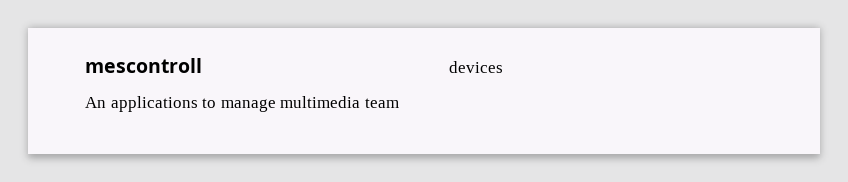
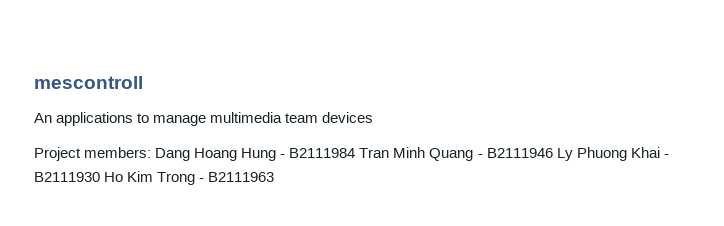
+ Project members: Dang Hoang Hung - B2111984 Tran Minh Quang - B2111946 Ly Phuong Khai - B2111930 Ho Kim Trong - B2111963

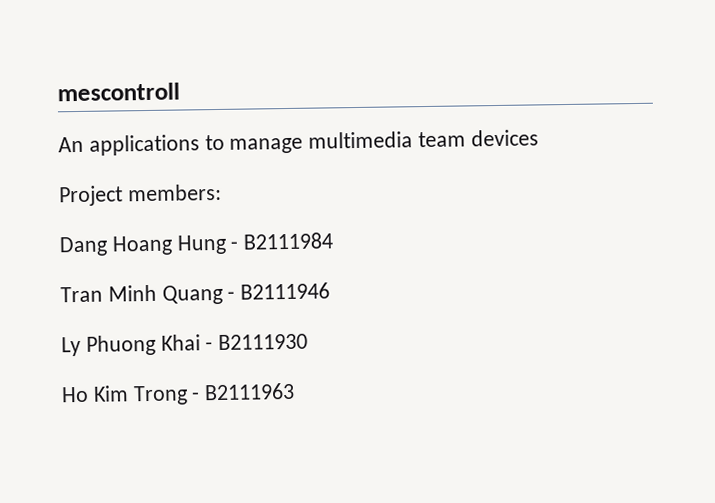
- Project members: Dang Hoang Hung - B2111984 Tran Minh Quang - B2111946 Ly Phuong Khai - B2111930 Ho Kim Trong - B2111963
+ Project members:
+ Dang Hoang Hung - B2111984
+ Tran Minh Quang - B2111946
+ Ly Phuong Khai - B2111930
+ Ho Kim Trong - B2111963

